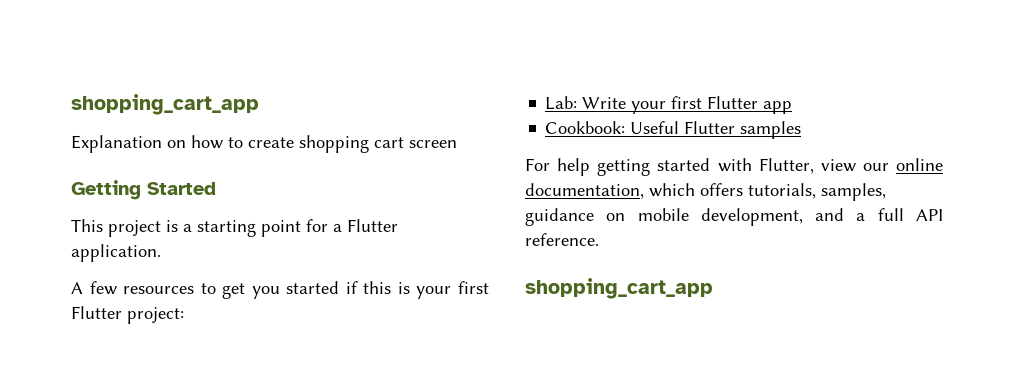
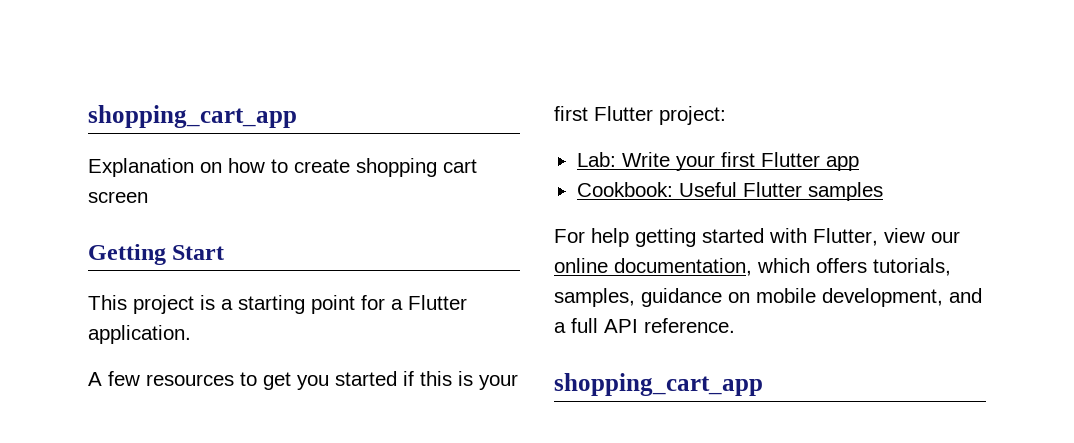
- Getting Started
+ Getting Start

